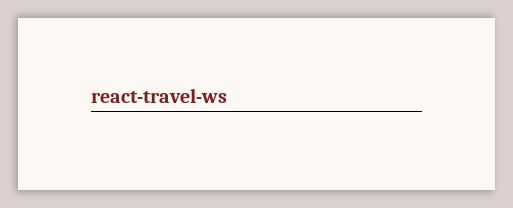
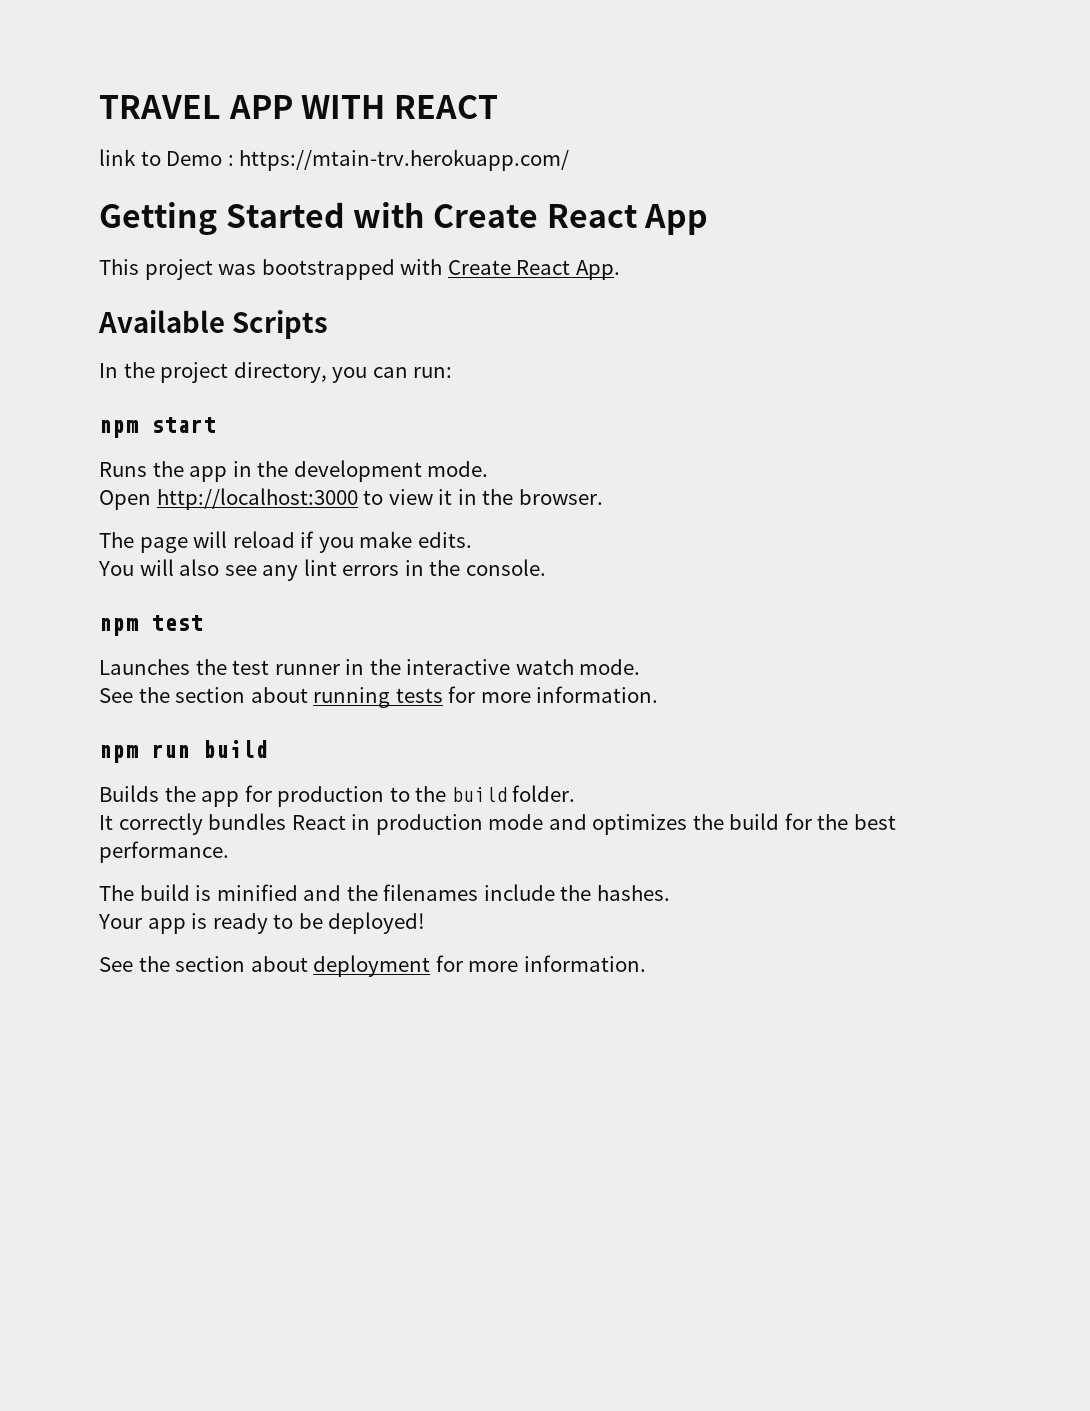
- react-travel-ws
+ TRAVEL APP WITH REACT
+ link to Demo : https://mtain-trv.herokuapp.com/
+ Getting Started with Create React App
+ This project was bootstrapped with Create React App.
+ Available Scripts
+ In the project directory, you can run:
+ npm start
+ Runs the app in the development mode.
+ Open http://localhost:3000 to view it in the browser.
+ The page will reload if you make edits.
+ You will also see any lint errors in the console.
+ npm test
+ Launches the test runner in the interactive watch mode.
+ See the section about running tests for more information.
+ npm run build
+ Builds the app for production to the build folder.
+ It correctly bundles React in production mode and optimizes the build for the best performance.
+ The build is minified and the filenames include the hashes.
+ Your app is ready to be deployed!
+ See the section about deployment for more information.

